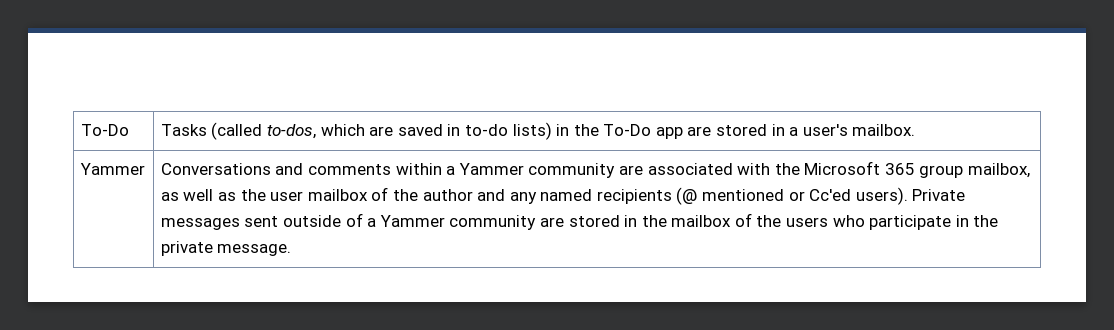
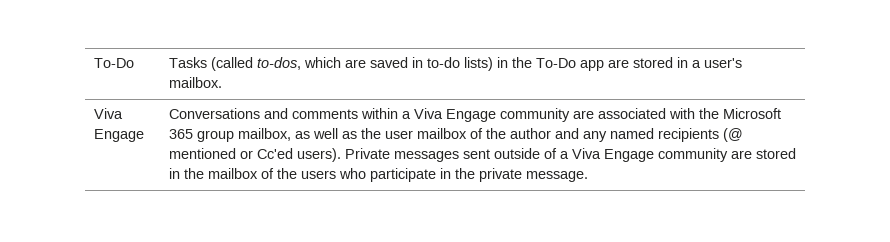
  To-Do | Tasks (called to-dos, which are saved in to-do lists) in the To-Do app are stored in a user's mailbox.
- Yammer
+ Viva Engage
- Conversations and comments within a Yammer community are associated with the Microsoft 365 group mailbox, as well as the user mailbox of the author and any named recipients (@ mentioned or Cc'ed users).
+ Conversations and comments within a Viva Engage community are associated with the Microsoft 365 group mailbox, as well as the user mailbox of the author and any named recipients (@ mentioned or Cc'ed users).
- Private messages sent outside of a Yammer community are stored in the mailbox of the users who participate in the private message.
+ Private messages sent outside of a Viva Engage community are stored in the mailbox of the users who participate in the private message.

